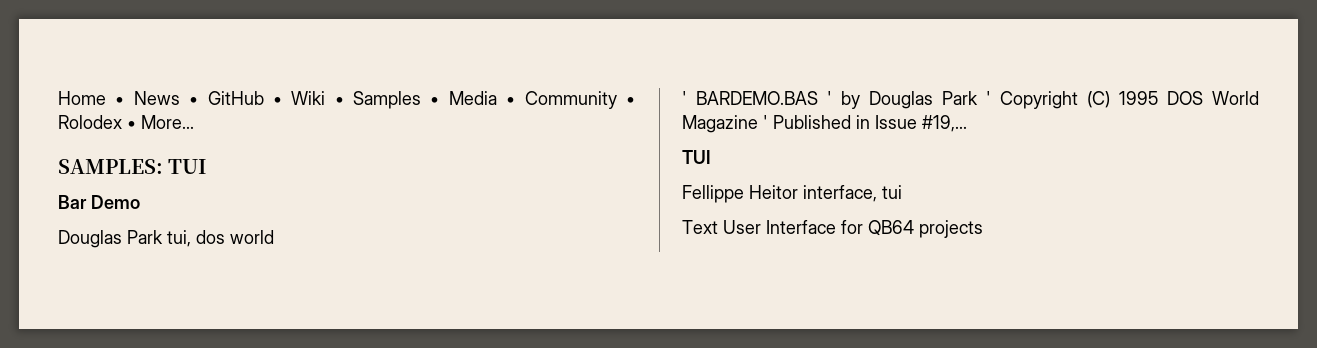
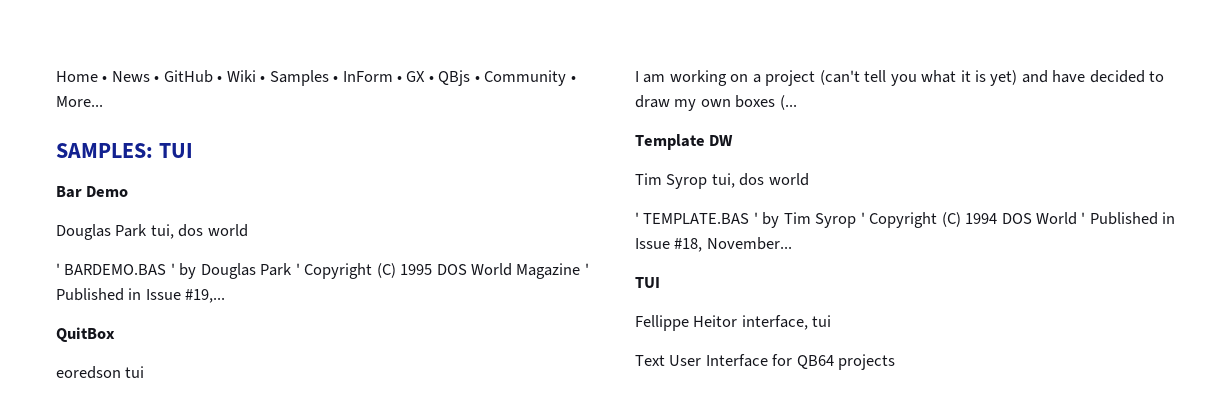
- Home • News • GitHub • Wiki • Samples • Media • Community • Rolodex • More...
+ Home • News • GitHub • Wiki • Samples • InForm • GX • QBjs • Community • More...
+ QuitBox
+ eoredson tui
+ I am working on a project (can't tell you what it is yet) and have decided to draw my own boxes (...
+ Template DW
+ Tim Syrop tui, dos world
+ ' TEMPLATE.BAS ' by Tim Syrop ' Copyright (C) 1994 DOS World ' Published in Issue #18, November...

